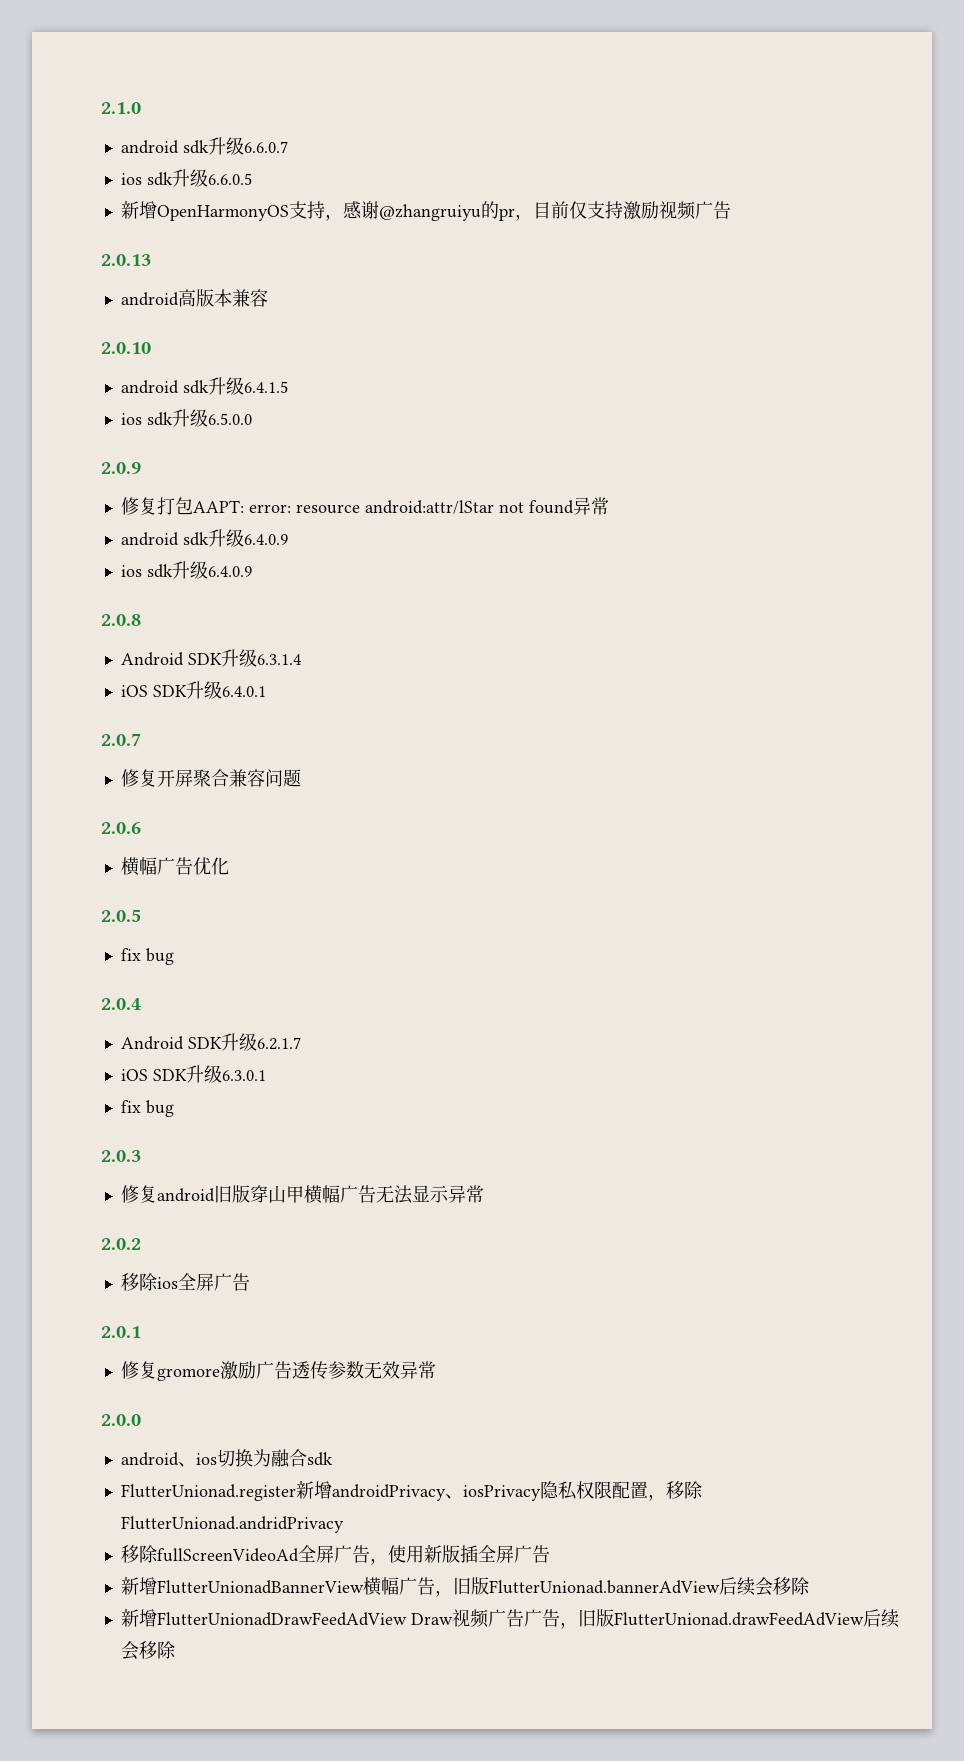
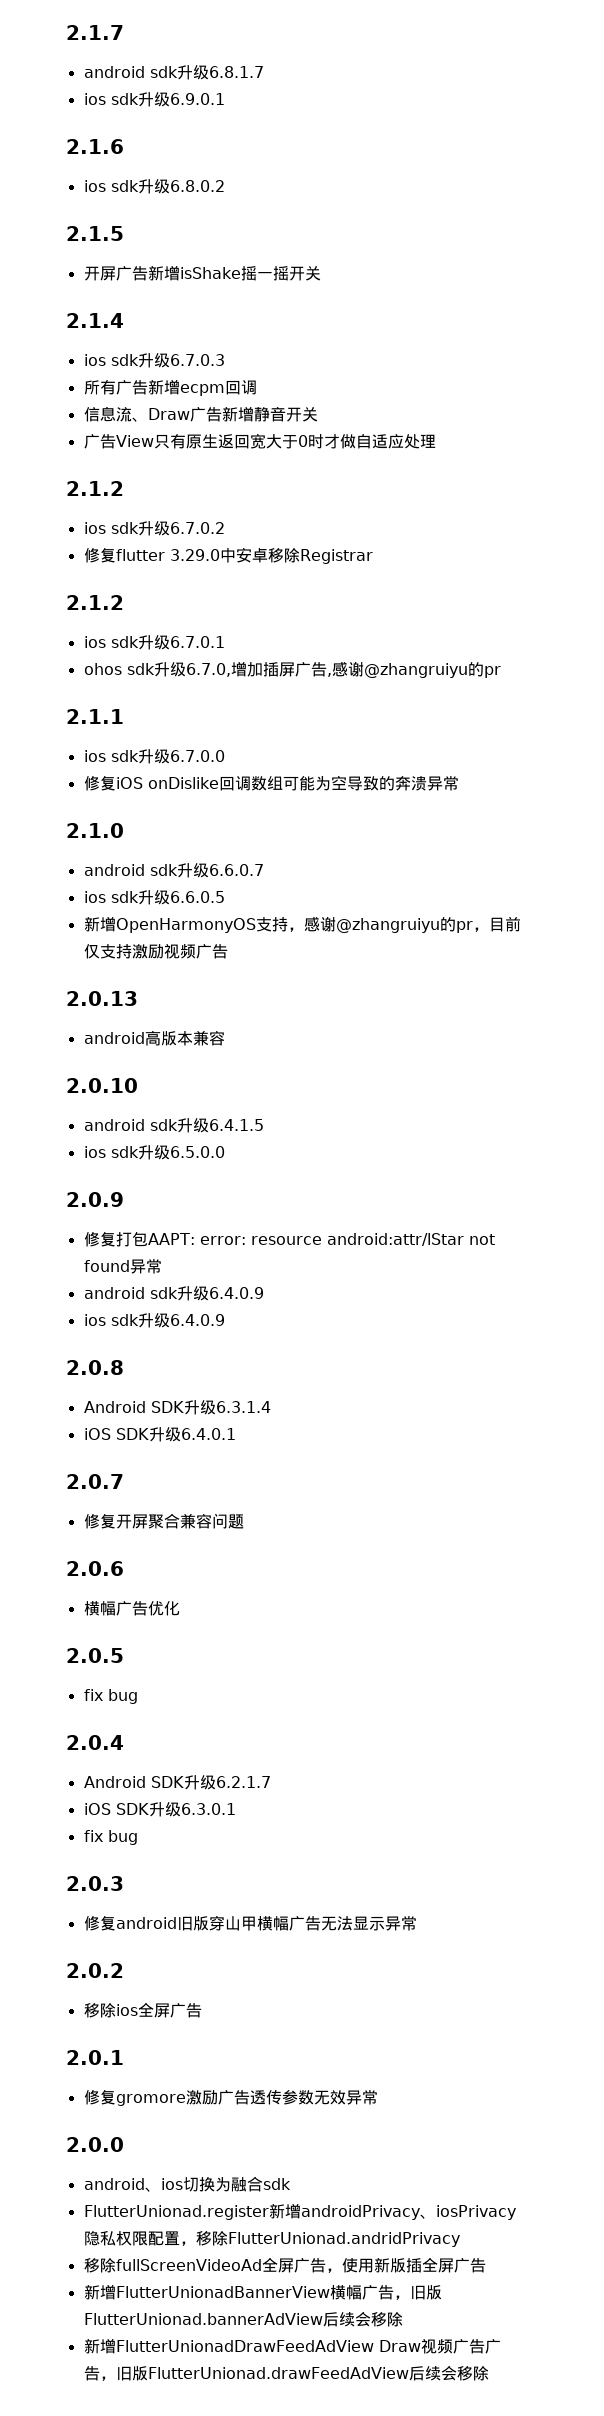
+ 2.1.7
+ android sdk升级6.8.1.7
+ ios sdk升级6.9.0.1
+ 2.1.6
+ ios sdk升级6.8.0.2
+ 2.1.5
+ 开屏广告新增isShake摇一摇开关
+ 2.1.4
+ ios sdk升级6.7.0.3
+ 所有广告新增ecpm回调
+ 信息流、Draw广告新增静音开关
+ 广告View只有原生返回宽大于0时才做自适应处理
+ 2.1.2
+ ios sdk升级6.7.0.2
+ 修复flutter 3.29.0中安卓移除Registrar
+ 2.1.2
+ ios sdk升级6.7.0.1
+ ohos sdk升级6.7.0,增加插屏广告,感谢@zhangruiyu的pr
+ 2.1.1
+ ios sdk升级6.7.0.0
+ 修复iOS onDislike回调数组可能为空导致的奔溃异常

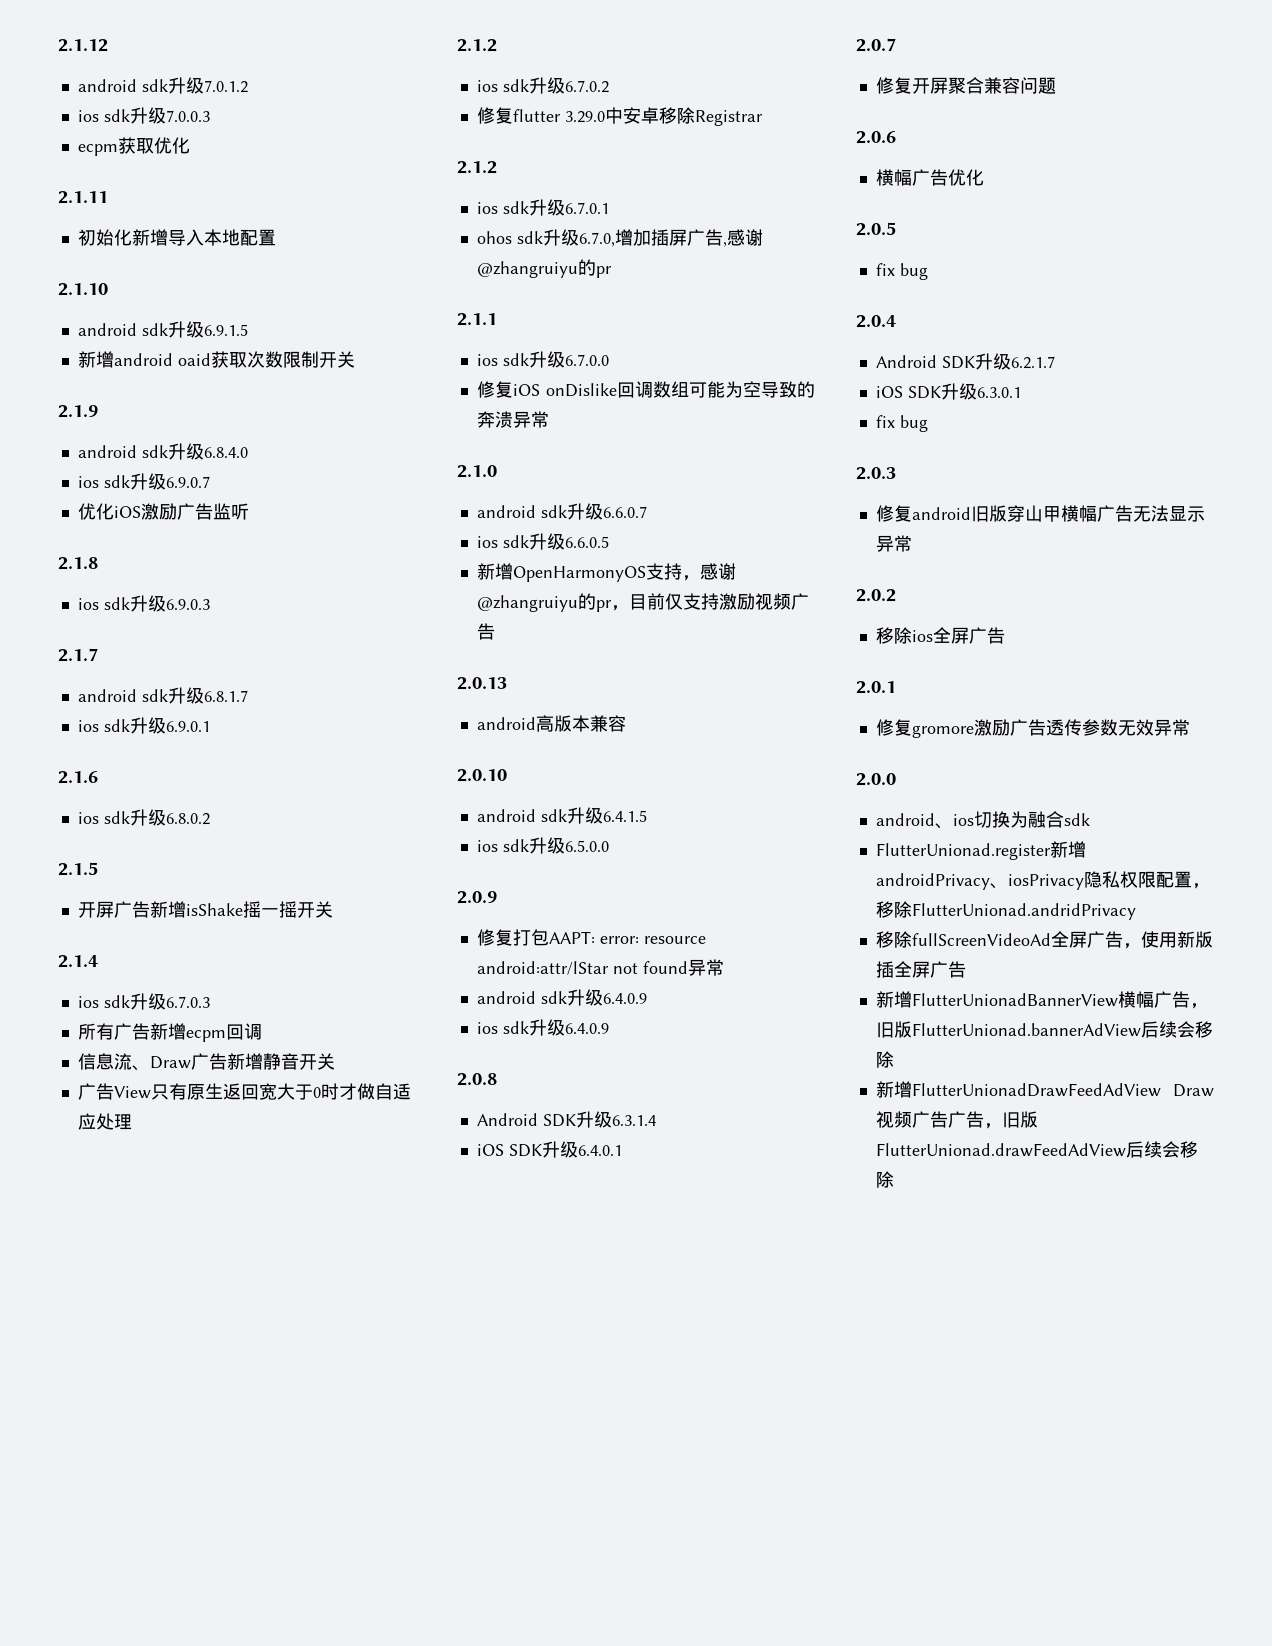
+ 2.1.12
+ android sdk升级7.0.1.2
+ ios sdk升级7.0.0.3
+ ecpm获取优化
+ 2.1.11
+ 初始化新增导入本地配置
+ 2.1.10
+ android sdk升级6.9.1.5
+ 新增android oaid获取次数限制开关
+ 2.1.9
+ android sdk升级6.8.4.0
+ ios sdk升级6.9.0.7
+ 优化iOS激励广告监听
+ 2.1.8
+ ios sdk升级6.9.0.3

